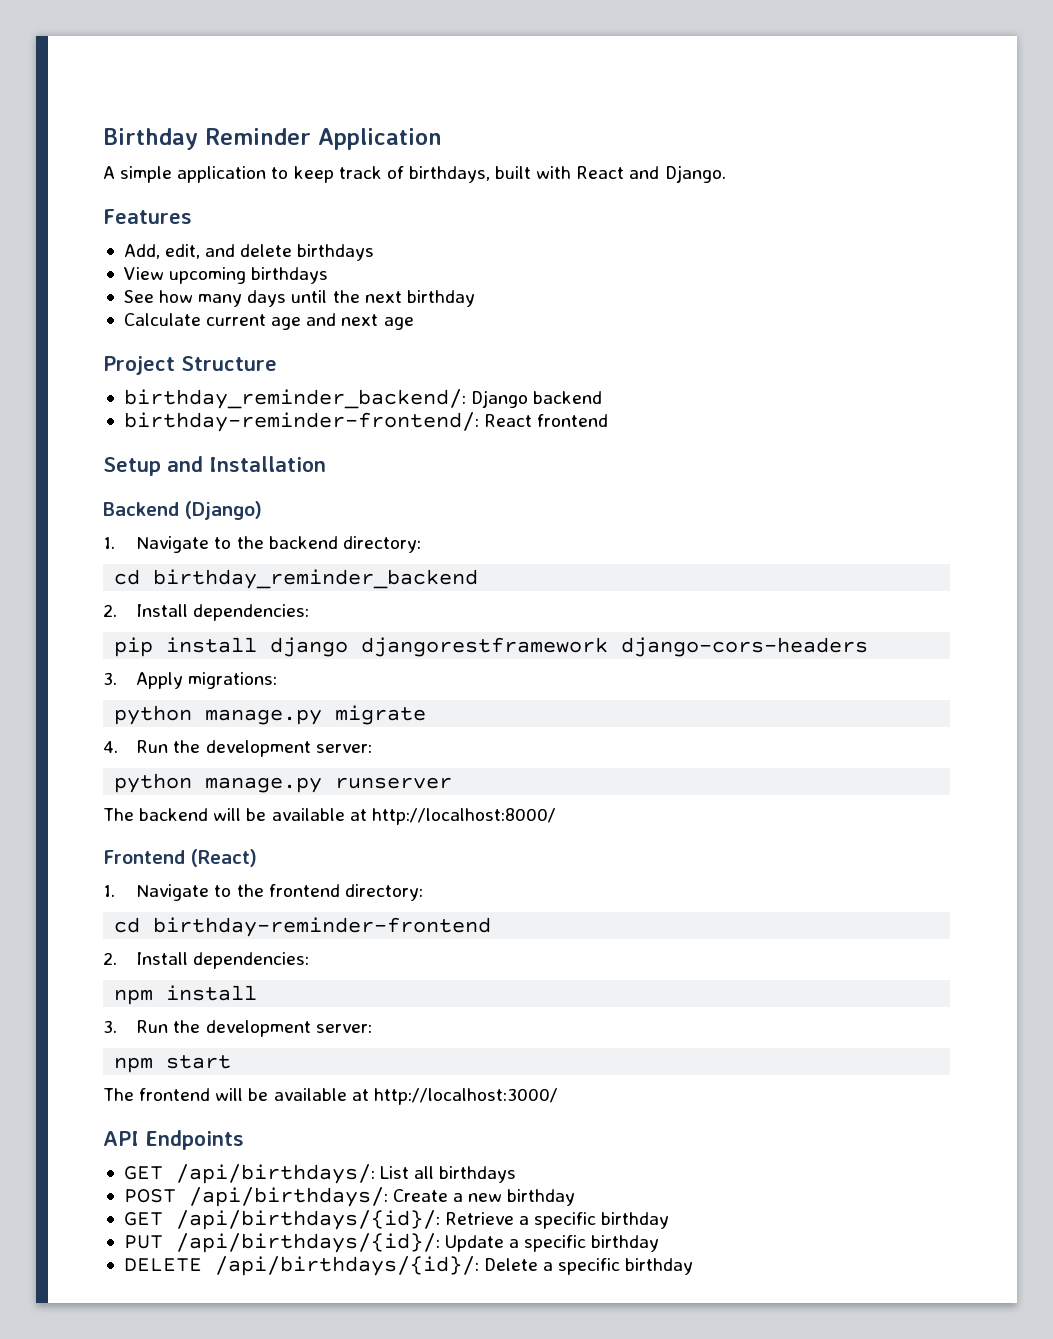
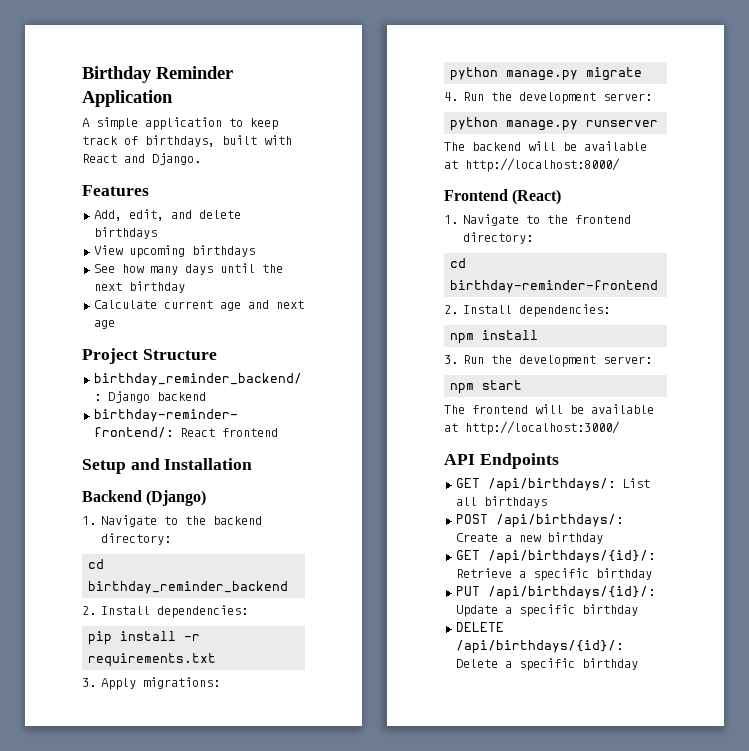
- pip install django djangorestframework django-cors-headers
+ pip install -r requirements.txt

